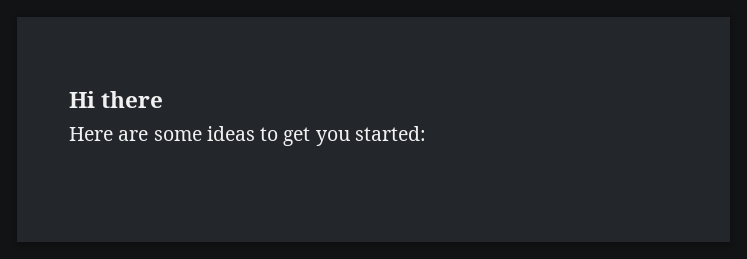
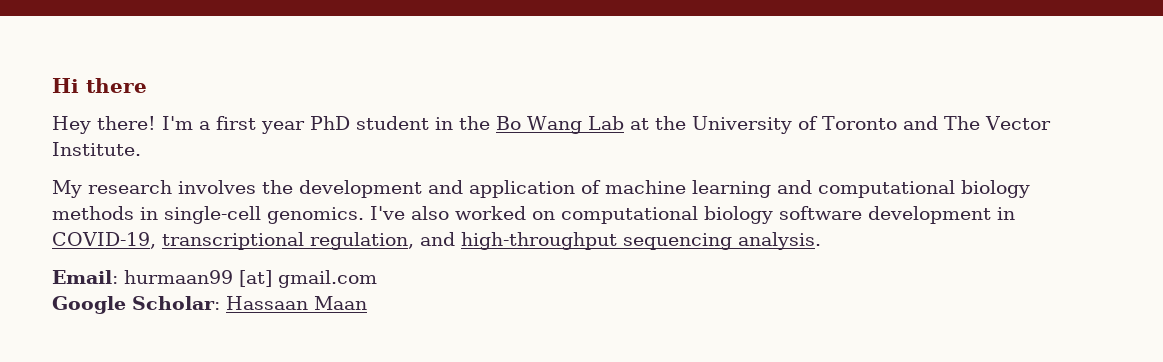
- Here are some ideas to get you started:
+ Hey there! I'm a first year PhD student in the Bo Wang Lab at the University of Toronto and The Vector Institute.
+ My research involves the development and application of machine learning and computational biology methods in single-cell genomics. I've also worked on computational biology software development in COVID-19, transcriptional regulation, and high-throughput sequencing analysis.
+ Email: hurmaan99 [at] gmail.com
+ Google Scholar: Hassaan Maan

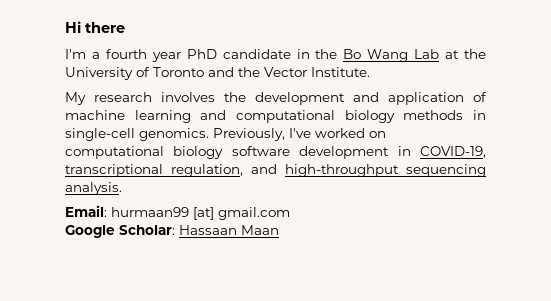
- Hey there! I'm a first year PhD student in the Bo Wang Lab at the University of Toronto and The Vector Institute.
+ I'm a fourth year PhD candidate in the Bo Wang Lab at the University of Toronto and the Vector Institute.
- I've also worked on computational biology software development in COVID-19, transcriptional regulation, and high-throughput sequencing analysis.
+ Previously, I've worked on computational biology software development in COVID-19, transcriptional regulation, and high-throughput sequencing analysis.

